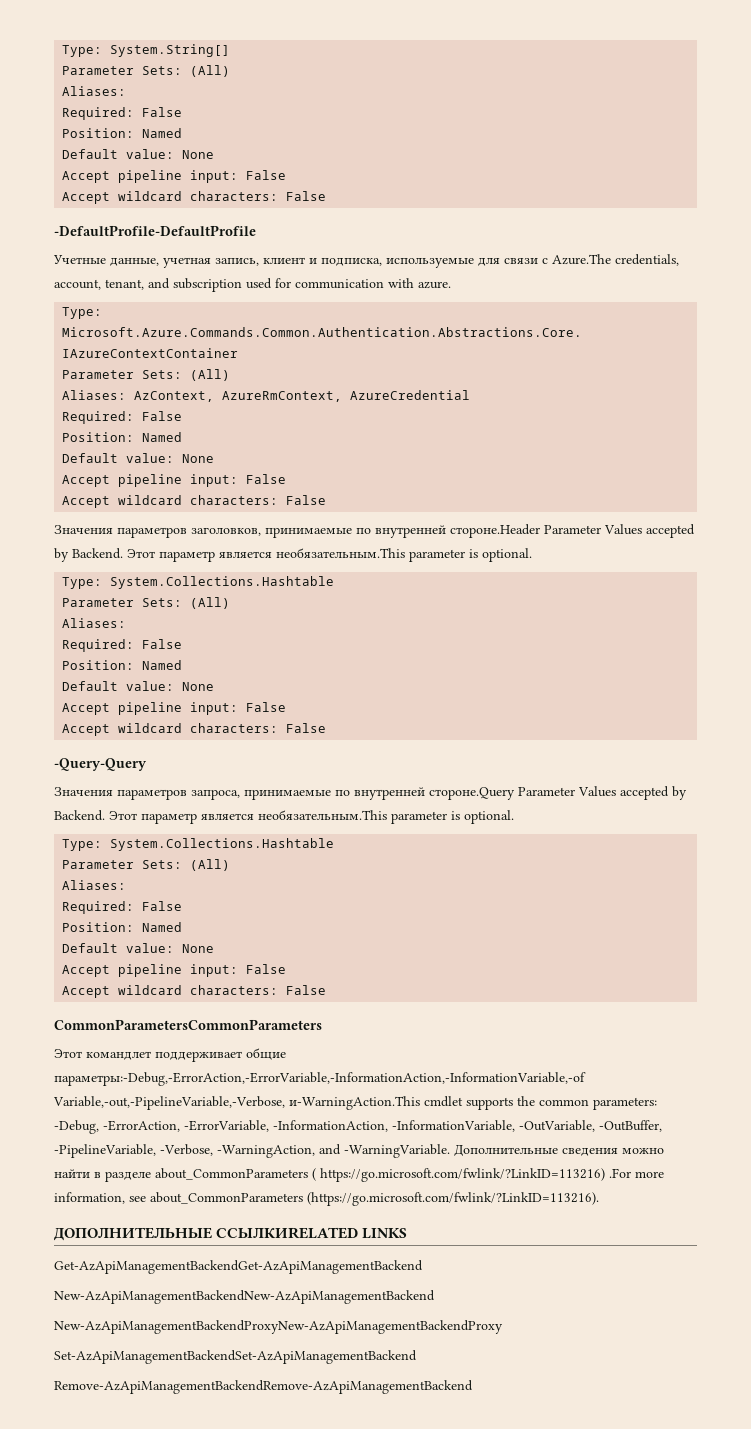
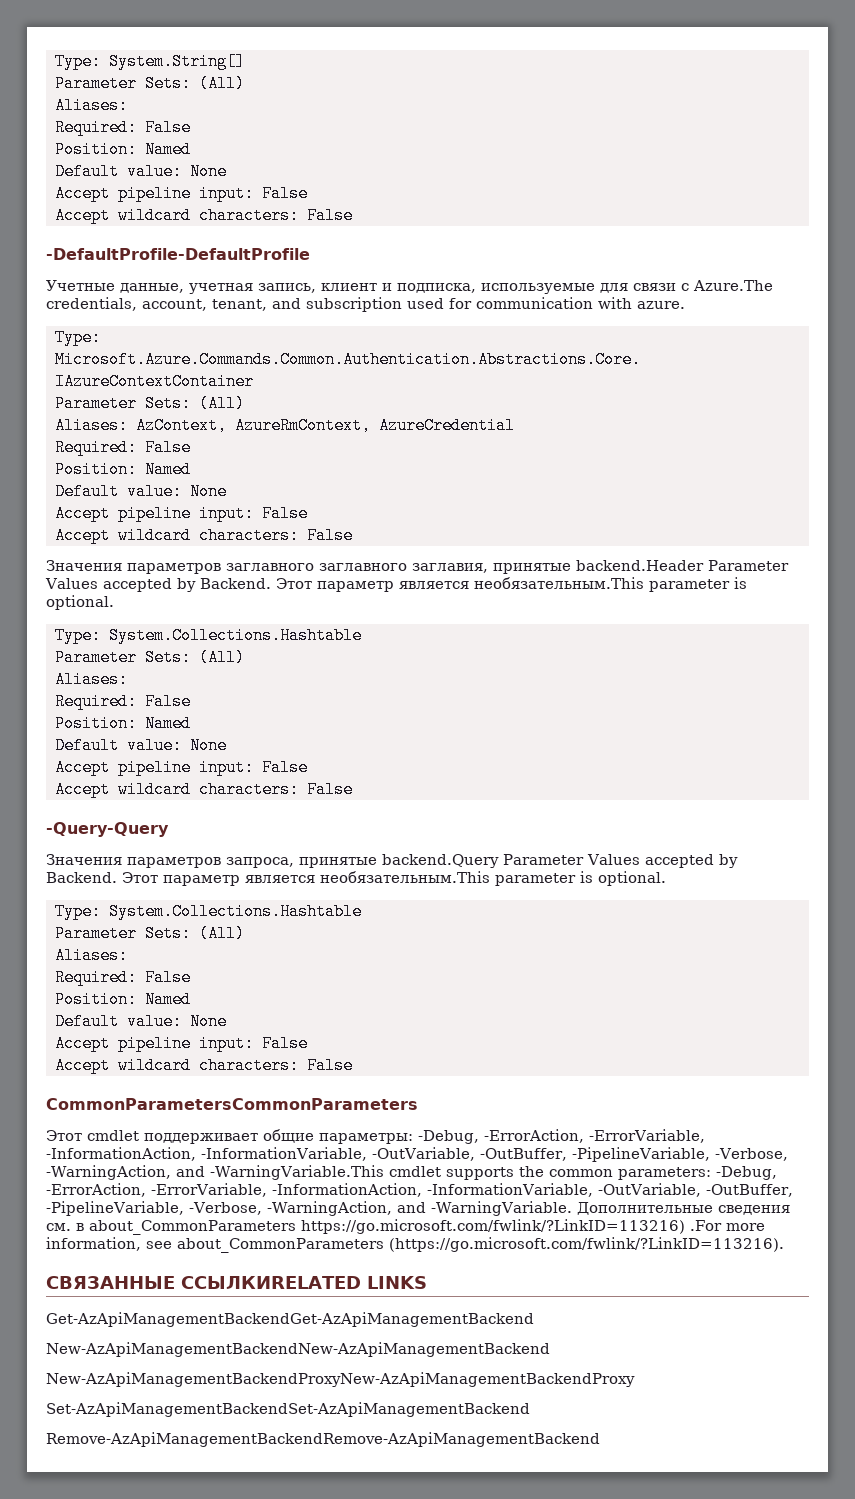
- Значения параметров заголовков, принимаемые по внутренней стороне.Header Parameter Values accepted by Backend.
+ Значения параметров заглавного заглавного заглавия, принятые backend.Header Parameter Values accepted by Backend.
- Значения параметров запроса, принимаемые по внутренней стороне.Query Parameter Values accepted by Backend.
+ Значения параметров запроса, принятые backend.Query Parameter Values accepted by Backend.
- Этот командлет поддерживает общие параметры:-Debug,-ErrorAction,-ErrorVariable,-InformationAction,-InformationVariable,-of Variable,-out,-PipelineVariable,-Verbose, и-WarningAction.This cmdlet supports the common parameters: -Debug, -ErrorAction, -ErrorVariable, -InformationAction, -InformationVariable, -OutVariable, -OutBuffer, -PipelineVariable, -Verbose, -WarningAction, and -WarningVariable.
+ Этот cmdlet поддерживает общие параметры: -Debug, -ErrorAction, -ErrorVariable, -InformationAction, -InformationVariable, -OutVariable, -OutBuffer, -PipelineVariable, -Verbose, -WarningAction, and -WarningVariable.This cmdlet supports the common parameters: -Debug, -ErrorAction, -ErrorVariable, -InformationAction, -InformationVariable, -OutVariable, -OutBuffer, -PipelineVariable, -Verbose, -WarningAction, and -WarningVariable.
- Дополнительные сведения можно найти в разделе about_CommonParameters ( https://go.microsoft.com/fwlink/?LinkID=113216) .For more information, see about_CommonParameters (https://go.microsoft.com/fwlink/?LinkID=113216).
+ Дополнительные сведения см. в about_CommonParameters https://go.microsoft.com/fwlink/?LinkID=113216) .For more information, see about_CommonParameters (https://go.microsoft.com/fwlink/?LinkID=113216).
- ДОПОЛНИТЕЛЬНЫЕ ССЫЛКИRELATED LINKS
+ СВЯЗАННЫЕ ССЫЛКИRELATED LINKS

